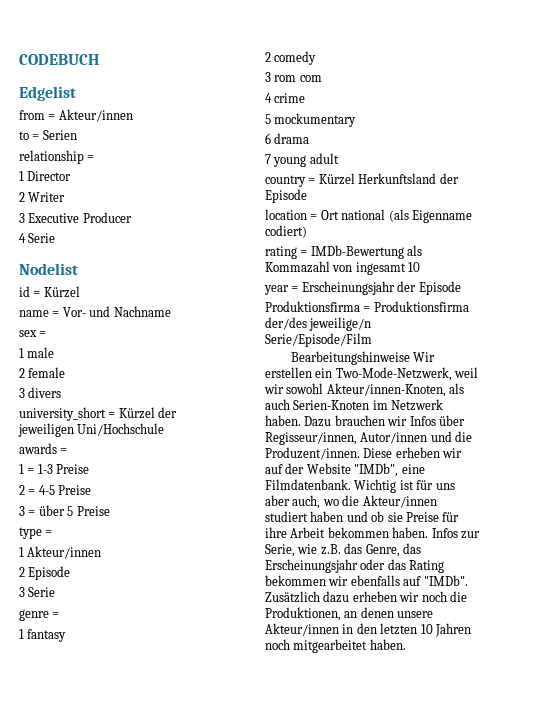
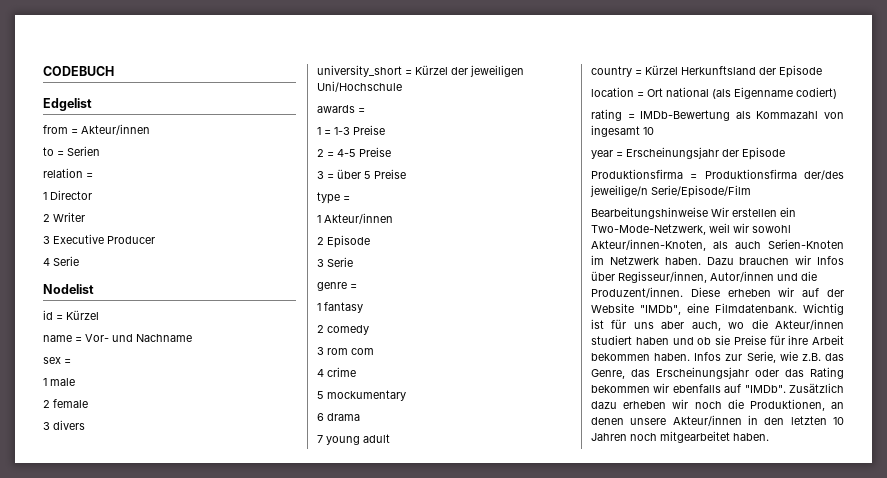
- relationship =
+ relation =

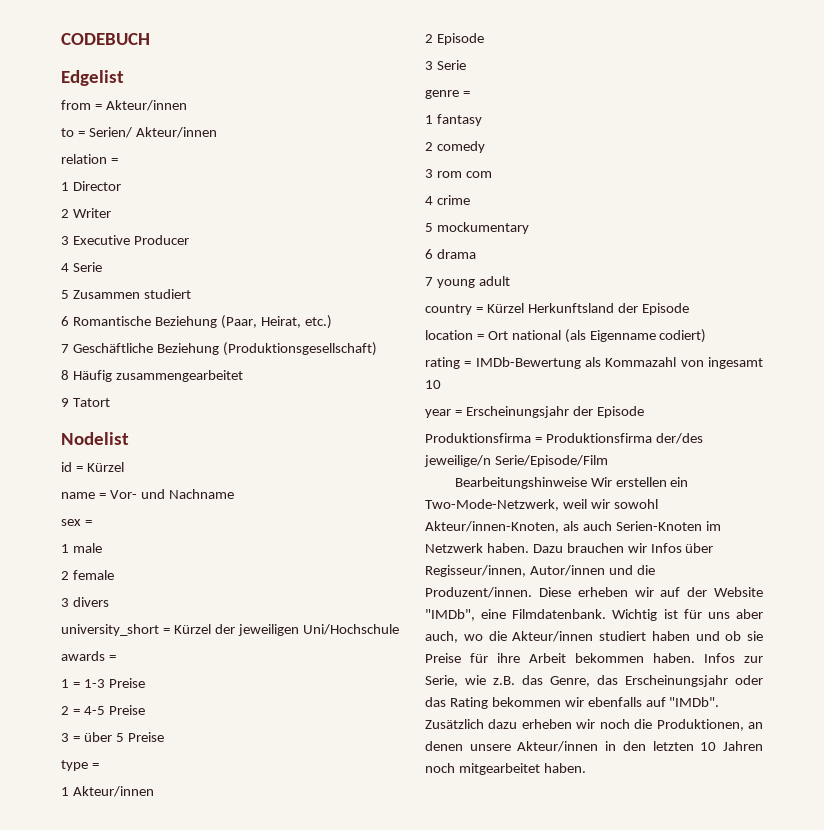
- to = Serien
+ to = Serien/ Akteur/innen
+ 5 Zusammen studiert
+ 6 Romantische Beziehung (Paar, Heirat, etc.)
+ 7 Geschäftliche Beziehung (Produktionsgesellschaft)
+ 8 Häufig zusammengearbeitet
+ 9 Tatort

